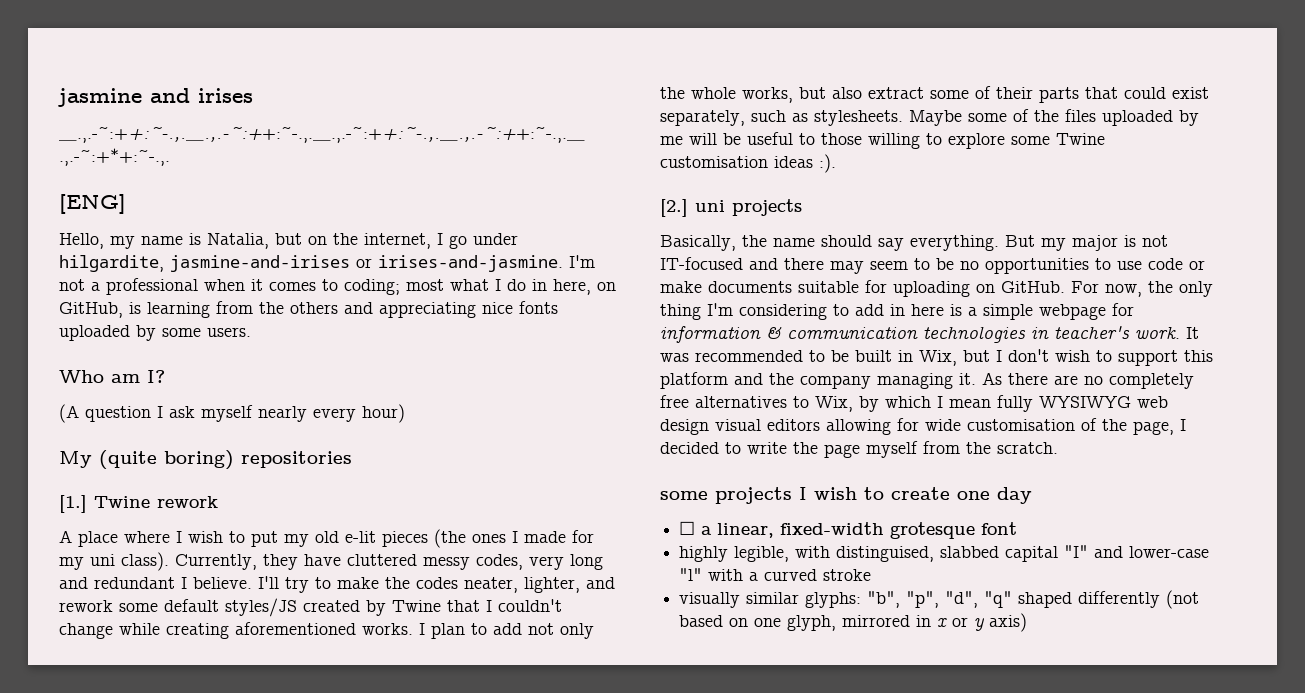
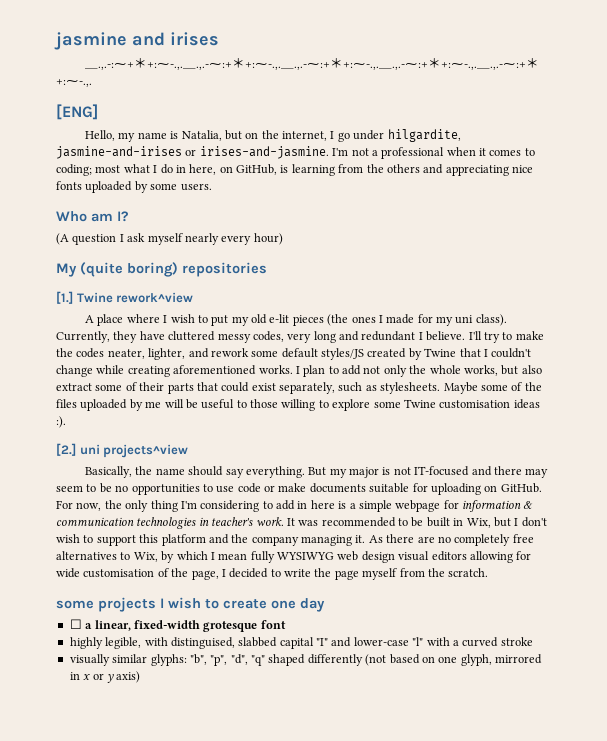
- ＿.,.-~:++:~-.,.＿.,.-~:++:~-.,.＿.,.-~:++:~-.,.＿.,.-~:++:~-.,.＿.,.-~:+*+:~-.,.
+ ＿.,.-:⁓+＊+:⁓-.,.＿.,.-⁓:+＊+:⁓-.,.＿.,.-⁓:+＊+:⁓-.,.＿.,.-⁓:+＊+:⁓-.,.＿.,.-⁓:+＊+:⁓-.,.
- [1.] Twine rework
+ [1.] Twine rework^view
- [2.] uni projects
+ [2.] uni projects^view

